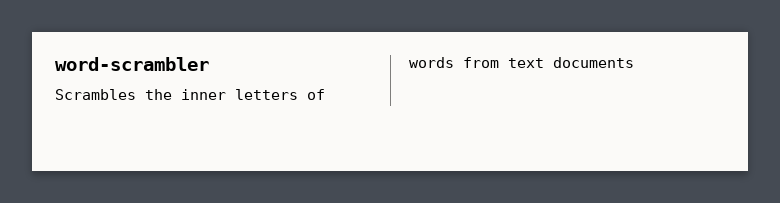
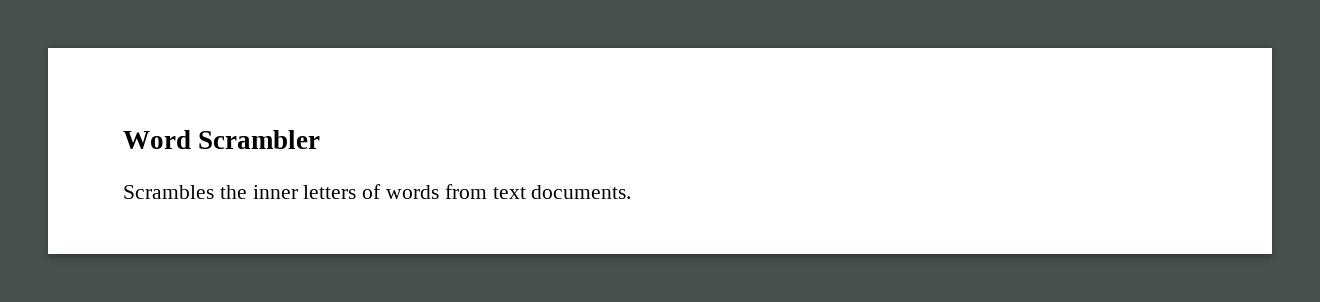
- word-scrambler
+ Word Scrambler
- Scrambles the inner letters of words from text documents
+ Scrambles the inner letters of words from text documents.

